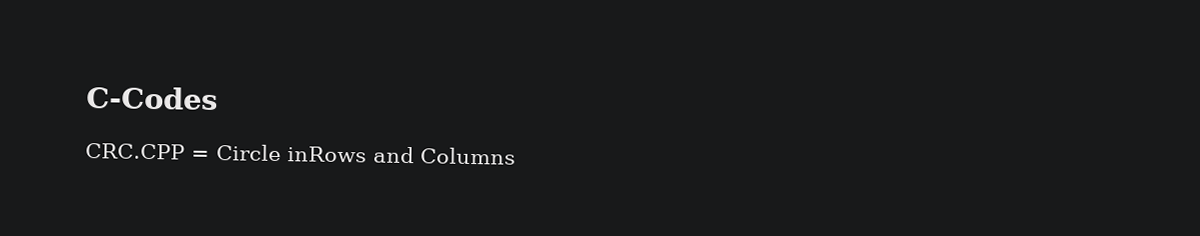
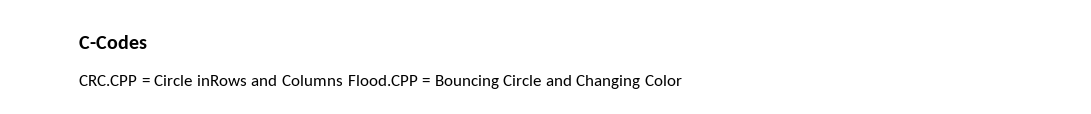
- CRC.CPP = Circle inRows and Columns
+ CRC.CPP = Circle inRows and Columns Flood.CPP = Bouncing Circle and Changing Color

